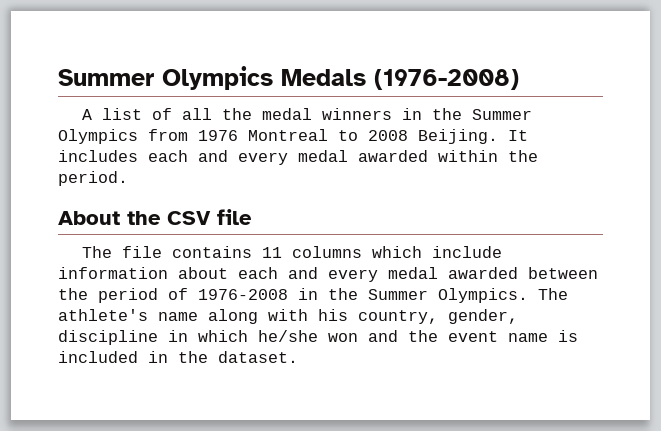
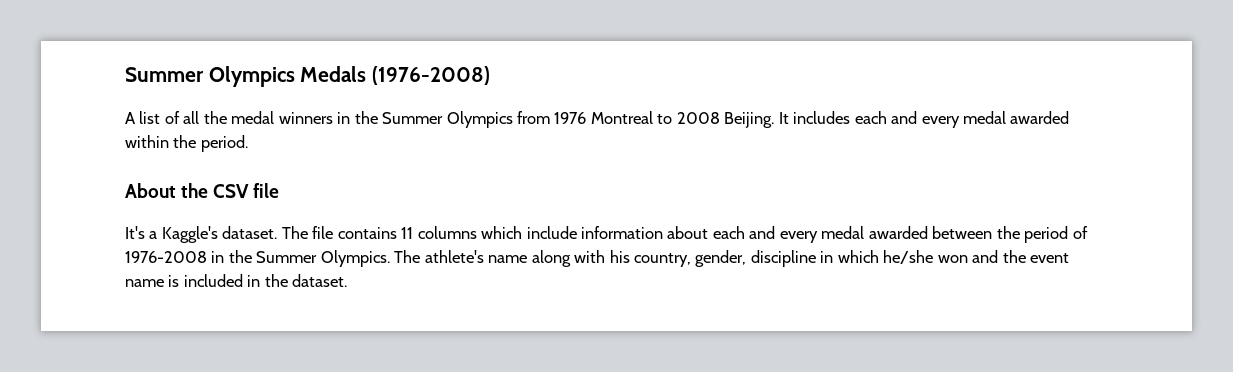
+ It's a Kaggle's dataset.

